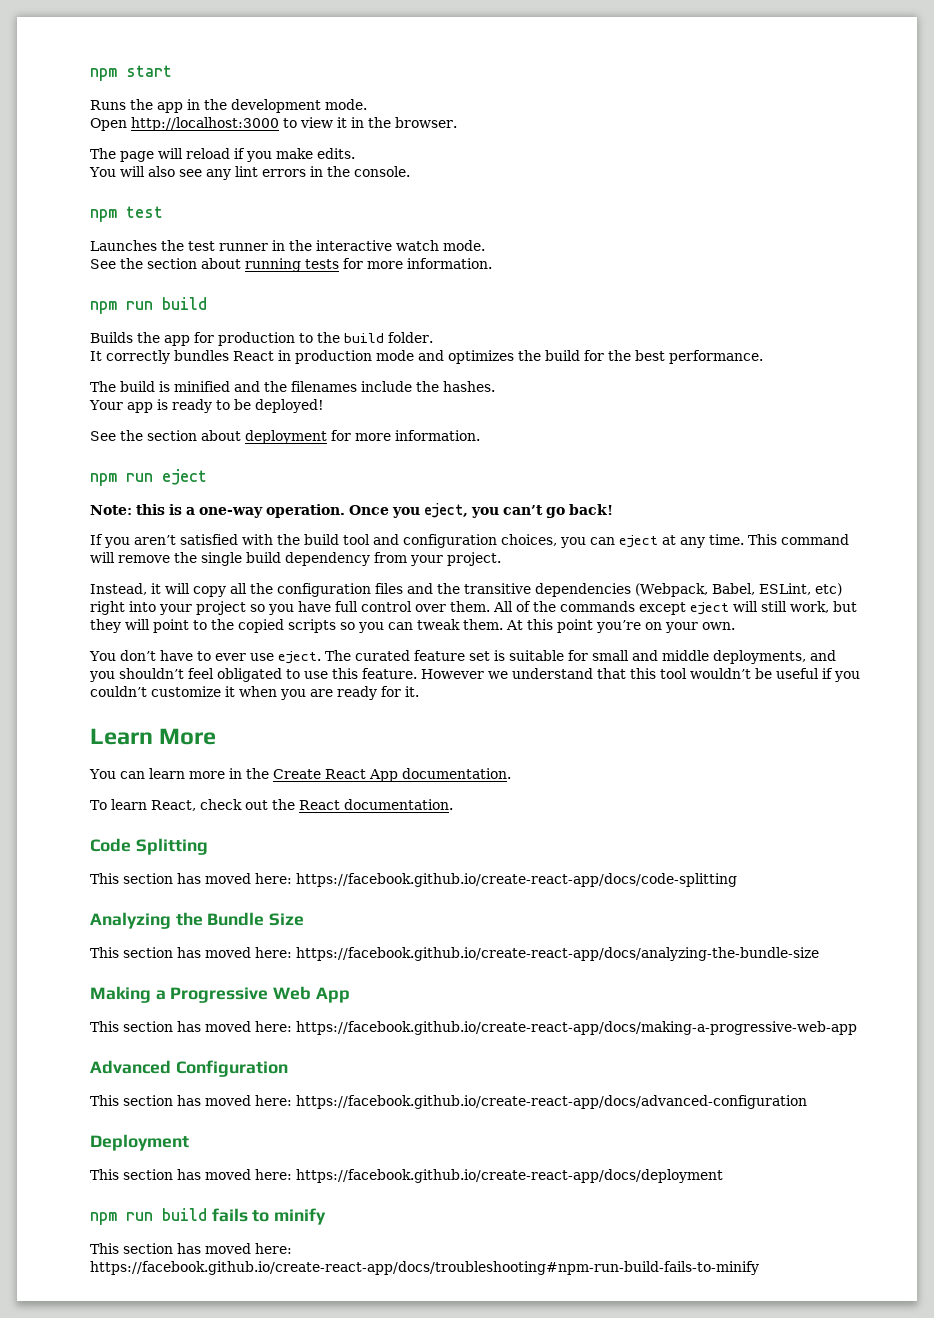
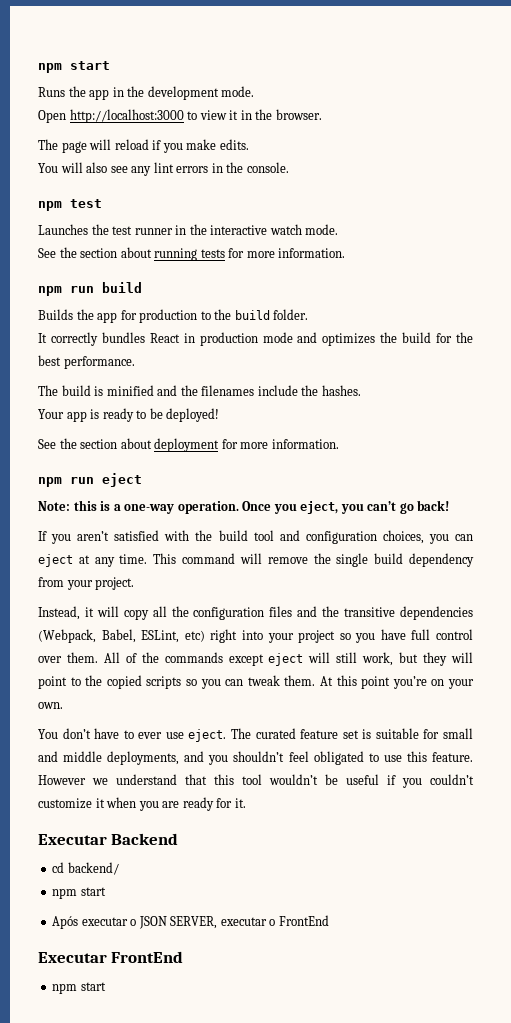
- Learn More
- You can learn more in the Create React App documentation.
- To learn React, check out the React documentation.
- Code Splitting
- This section has moved here: https://facebook.github.io/create-react-app/docs/code-splitting
- Analyzing the Bundle Size
- This section has moved here: https://facebook.github.io/create-react-app/docs/analyzing-the-bundle-size
- Making a Progressive Web App
- This section has moved here: https://facebook.github.io/create-react-app/docs/making-a-progressive-web-app
- Advanced Configuration
- This section has moved here: https://facebook.github.io/create-react-app/docs/advanced-configuration
- Deployment
- This section has moved here: https://facebook.github.io/create-react-app/docs/deployment
- npm run build fails to minify
- This section has moved here: https://facebook.github.io/create-react-app/docs/troubleshooting#npm-run-build-fails-to-minify
+ Executar Backend
+ cd backend/
+ npm start
+ Após executar o JSON SERVER, executar o FrontEnd
+ Executar FrontEnd
+ npm start

